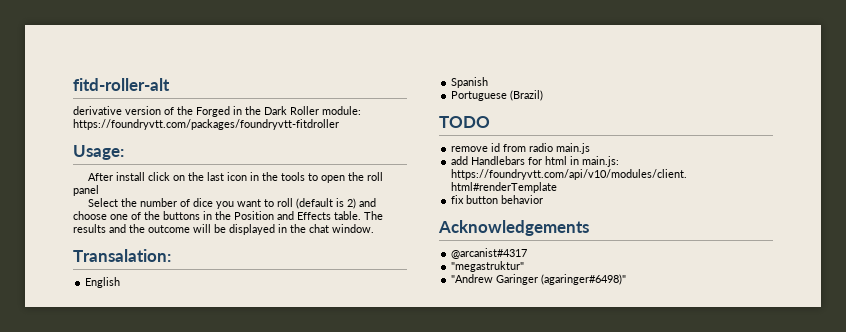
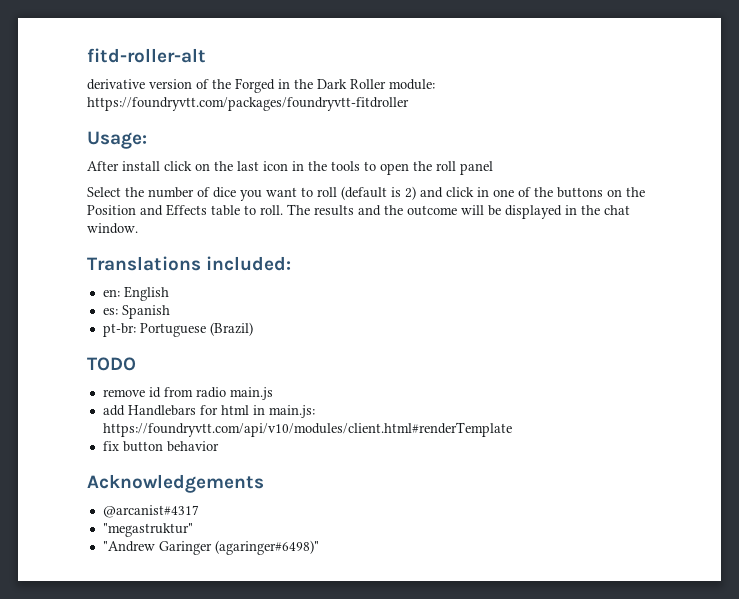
- Select the number of dice you want to roll (default is 2) and choose one of the buttons in the Position and Effects table.
+ Select the number of dice you want to roll (default is 2) and click in one of the buttons on the Position and Effects table to roll.
- Transalation:
- English
+ Translations included:
+ en: English
- Spanish
+ es: Spanish
- Portuguese (Brazil)
+ pt-br: Portuguese (Brazil)

